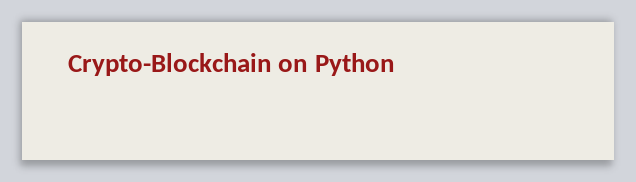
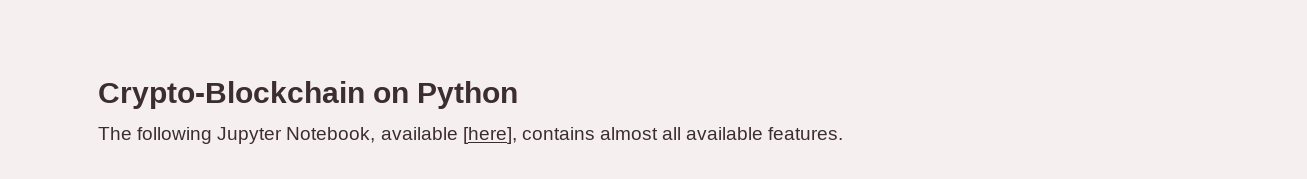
+ The following Jupyter Notebook, available [here], contains almost all available features.

